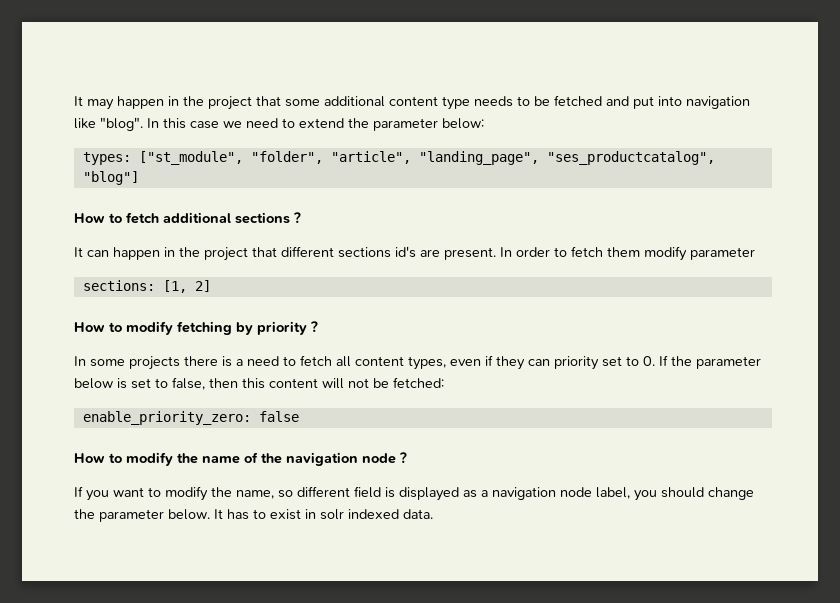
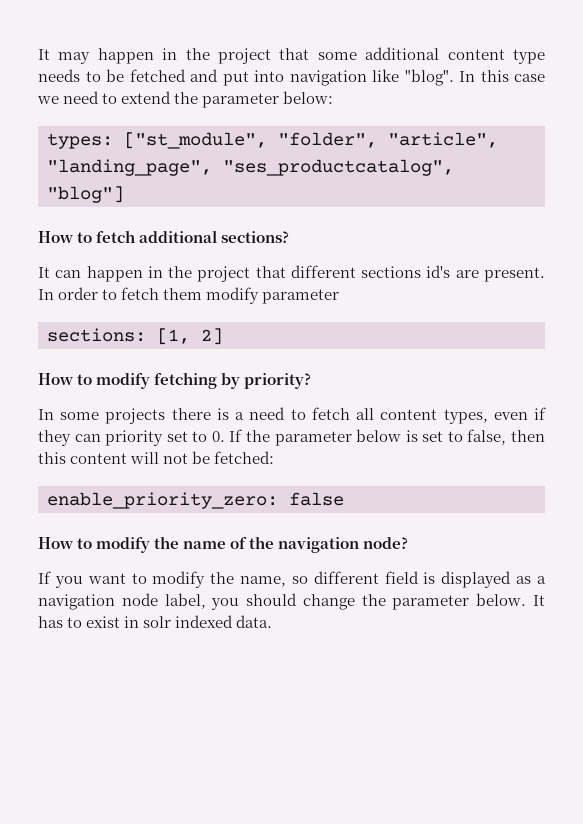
- How to fetch additional sections ?
+ How to fetch additional sections?
- How to modify fetching by priority ?
+ How to modify fetching by priority?
- How to modify the name of the navigation node ?
+ How to modify the name of the navigation node?

